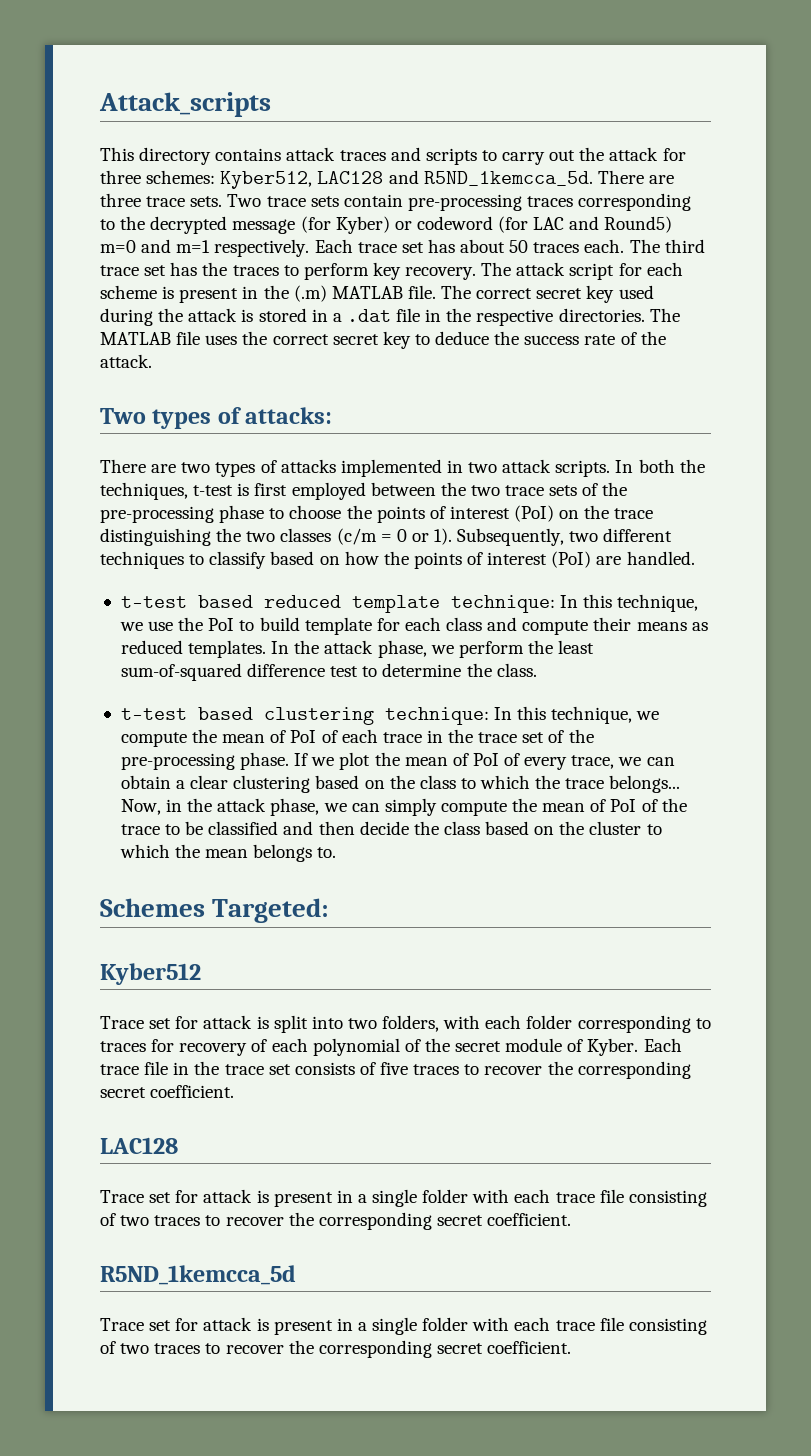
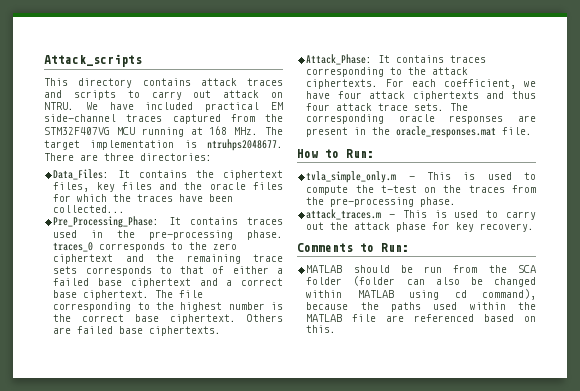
- This directory contains attack traces and scripts to carry out the attack for three schemes: Kyber512, LAC128 and R5ND_1kemcca_5d. There are three trace sets. Two trace sets contain pre-processing traces corresponding to the decrypted message (for Kyber) or codeword (for LAC and Round5) m=0 and m=1 respectively. Each trace set has about 50 traces each. The third trace set has the traces to perform key recovery. The attack script for each scheme is present in the (.m) MATLAB file. The correct secret key used during the attack is stored in a .dat file in the respective directories. The MATLAB file uses the correct secret key to deduce the success rate of the attack.
- Two types of attacks:
- There are two types of attacks implemented in two attack scripts. In both the techniques, t-test is first employed between the two trace sets of the pre-processing phase to choose the points of interest (PoI) on the trace distinguishing the two classes (c/m = 0 or 1). Subsequently, two different techniques to classify based on how the points of interest (PoI) are handled.
- t-test based reduced template technique: In this technique, we use the PoI to build template for each class and compute their means as reduced templates. In the attack phase, we perform the least sum-of-squared difference test to determine the class.
- t-test based clustering technique: In this technique, we compute the mean of PoI of each trace in the trace set of the pre-processing phase. If we plot the mean of PoI of every trace, we can obtain a clear clustering based on the class to which the trace belongs... Now, in the attack phase, we can simply compute the mean of PoI of the trace to be classified and then decide the class based on the cluster to which the mean belongs to.
- Schemes Targeted:
- Kyber512
- Trace set for attack is split into two folders, with each folder corresponding to traces for recovery of each polynomial of the secret module of Kyber. Each trace file in the trace set consists of five traces to recover the corresponding secret coefficient.
- LAC128
- Trace set for attack is present in a single folder with each trace file consisting of two traces to recover the corresponding secret coefficient.
- R5ND_1kemcca_5d
- Trace set for attack is present in a single folder with each trace file consisting of two traces to recover the corresponding secret coefficient.
+ This directory contains attack traces and scripts to carry out attack on NTRU. We have included practical EM side-channel traces captured from the STM32F407VG MCU running at 168 MHz. The target implementation is ntruhps2048677. There are three directories:
+ Data_Files: It contains the ciphertext files, key files and the oracle files for which the traces have been collected...
+ Pre_Processing_Phase: It contains traces used in the pre-processing phase. traces_0 corresponds to the zero ciphertext and the remaining trace sets corresponds to that of either a failed base ciphertext and a correct base ciphertext. The file corresponding to the highest number is the correct base ciphertext. Others are failed base ciphertexts.
+ Attack_Phase: It contains traces corresponding to the attack ciphertexts. For each coefficient, we have four attack ciphertexts and thus four attack trace sets. The corresponding oracle responses are present in the oracle_responses.mat file.
+ How to Run:
+ tvla_simple_only.m - This is used to compute the t-test on the traces from the pre-processing phase.
+ attack_traces.m - This is used to carry out the attack phase for key recovery.
+ Comments to Run:
+ MATLAB should be run from the SCA folder (folder can also be changed within MATLAB using cd command), because the paths used within the MATLAB file are referenced based on this.

